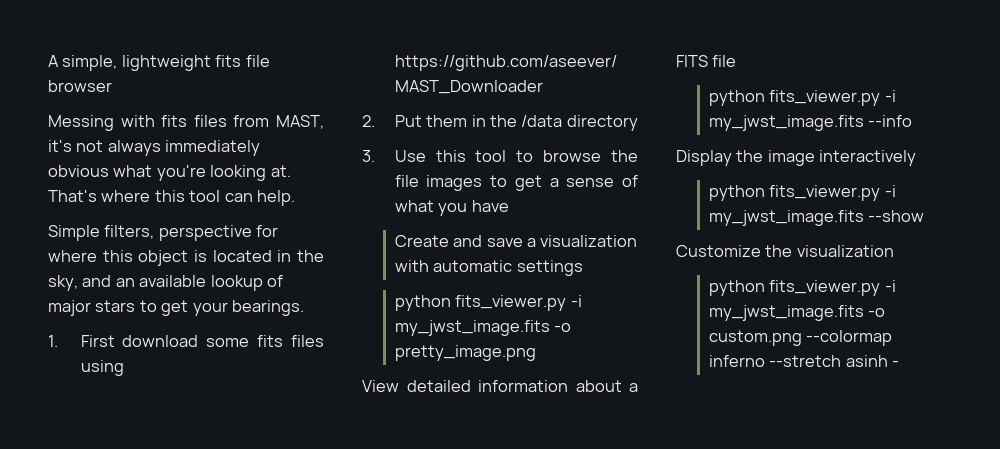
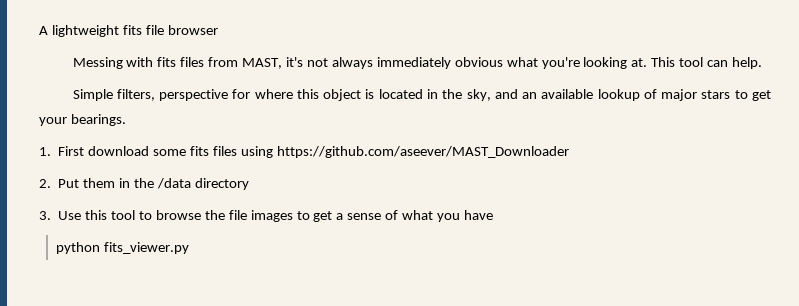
- A simple, lightweight fits file browser
+ A lightweight fits file browser
- That's where this tool can help.
+ This tool can help.
- Create and save a visualization with automatic settings
- python fits_viewer.py -i my_jwst_image.fits -o pretty_image.png
- View detailed information about a FITS file
- python fits_viewer.py -i my_jwst_image.fits --info
- Display the image interactively
- python fits_viewer.py -i my_jwst_image.fits --show
- Customize the visualization
- python fits_viewer.py -i my_jwst_image.fits -o custom.png --colormap inferno --stretch asinh -
+ python fits_viewer.py

